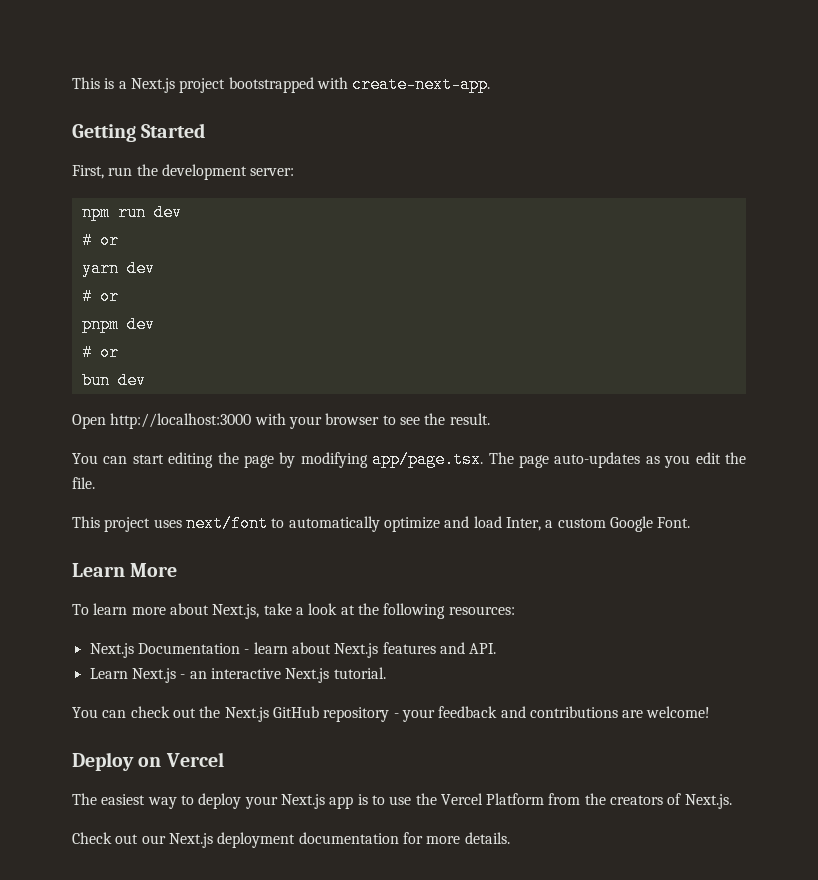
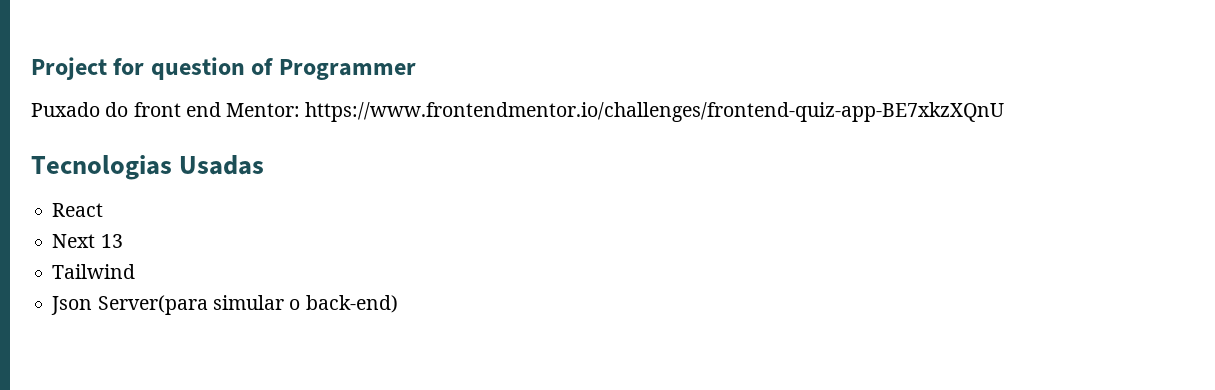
- This is a Next.js project bootstrapped with create-next-app.
- Getting Started
- First, run the development server:
- npm run dev
- # or
- yarn dev
- # or
- pnpm dev
- # or
- bun dev
- Open http://localhost:3000 with your browser to see the result.
- You can start editing the page by modifying app/page.tsx. The page auto-updates as you edit the file.
- This project uses next/font to automatically optimize and load Inter, a custom Google Font.
- Learn More
- To learn more about Next.js, take a look at the following resources:
- Next.js Documentation - learn about Next.js features and API.
- Learn Next.js - an interactive Next.js tutorial.
- You can check out the Next.js GitHub repository - your feedback and contributions are welcome!
- Deploy on Vercel
- The easiest way to deploy your Next.js app is to use the Vercel Platform from the creators of Next.js.
- Check out our Next.js deployment documentation for more details.
+ Project for question of Programmer
+ Puxado do front end Mentor: https://www.frontendmentor.io/challenges/frontend-quiz-app-BE7xkzXQnU
+ Tecnologias Usadas
+ React
+ Next 13
+ Tailwind
+ Json Server(para simular o back-end)

